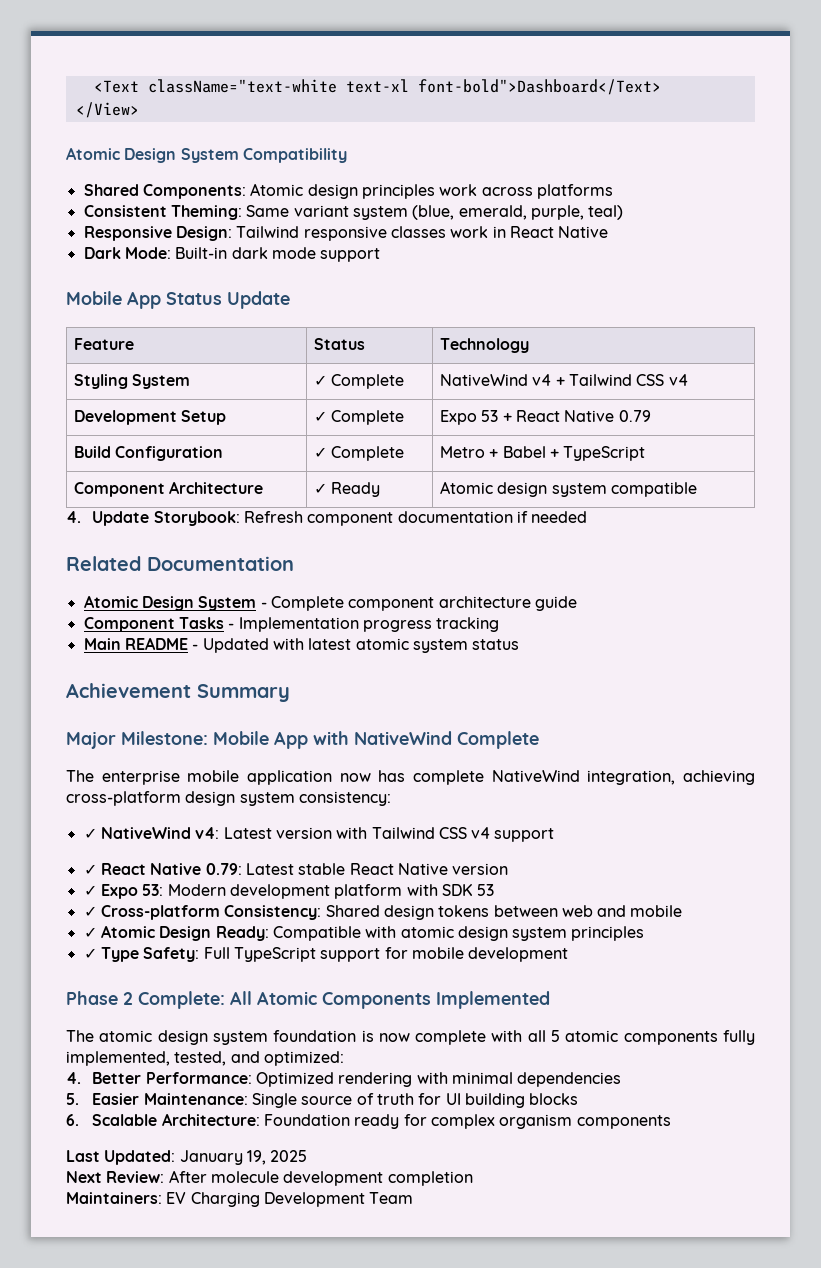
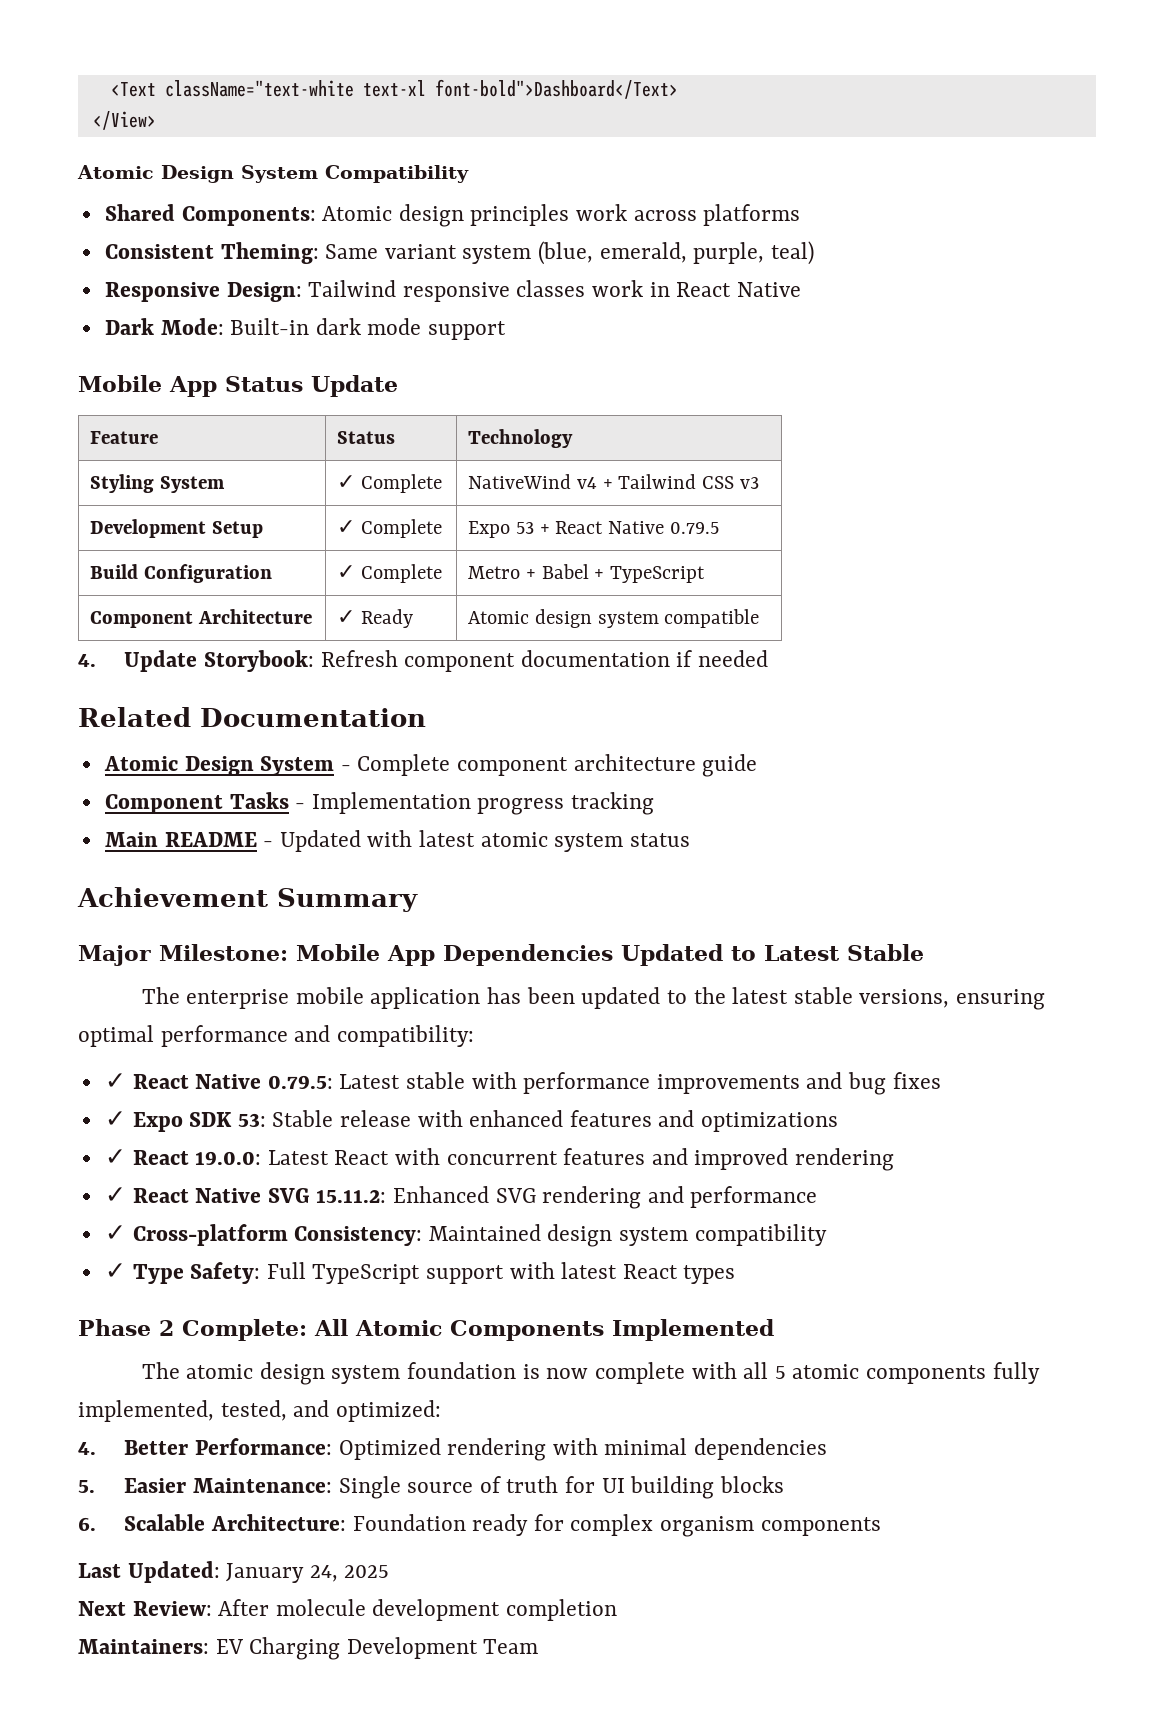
- Styling System | ✓ Complete | NativeWind v4 + Tailwind CSS v4
+ Styling System | ✓ Complete | NativeWind v4 + Tailwind CSS v3
- Development Setup | ✓ Complete | Expo 53 + React Native 0.79
+ Development Setup | ✓ Complete | Expo 53 + React Native 0.79.5
- Major Milestone: Mobile App with NativeWind Complete
+ Major Milestone: Mobile App Dependencies Updated to Latest Stable
- The enterprise mobile application now has complete NativeWind integration, achieving cross-platform design system consistency:
- ✓ NativeWind v4: Latest version with Tailwind CSS v4 support
- ✓ React Native 0.79: Latest stable React Native version
- ✓ Expo 53: Modern development platform with SDK 53
- ✓ Cross-platform Consistency: Shared design tokens between web and mobile
- ✓ Atomic Design Ready: Compatible with atomic design system principles
+ The enterprise mobile application has been updated to the latest stable versions, ensuring optimal performance and compatibility:
+ ✓ React Native 0.79.5: Latest stable with performance improvements and bug fixes
+ ✓ Expo SDK 53: Stable release with enhanced features and optimizations
+ ✓ React 19.0.0: Latest React with concurrent features and improved rendering
+ ✓ React Native SVG 15.11.2: Enhanced SVG rendering and performance
+ ✓ Cross-platform Consistency: Maintained design system compatibility
- ✓ Type Safety: Full TypeScript support for mobile development
+ ✓ Type Safety: Full TypeScript support with latest React types
- Last Updated: January 19, 2025
+ Last Updated: January 24, 2025

